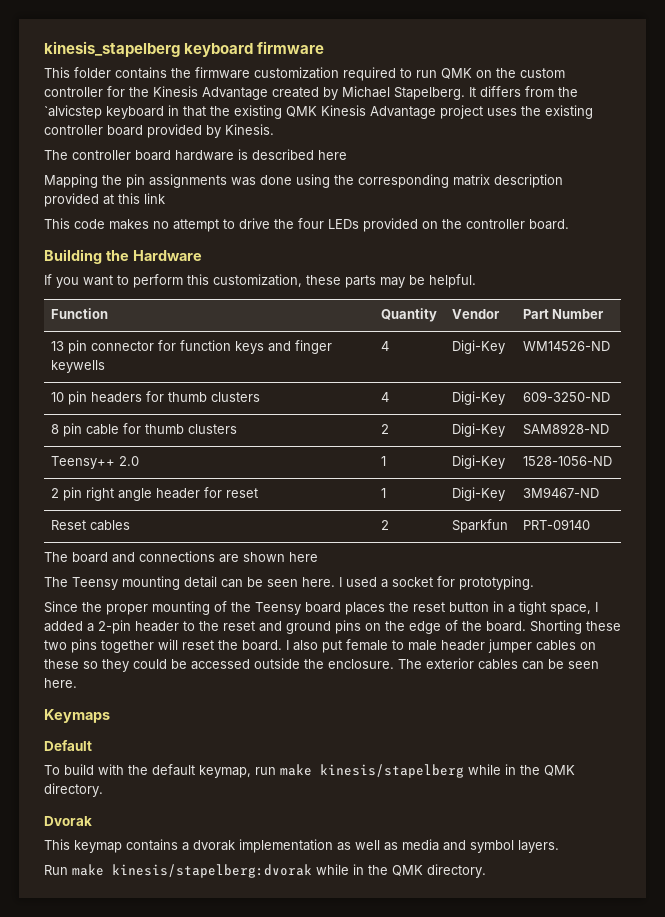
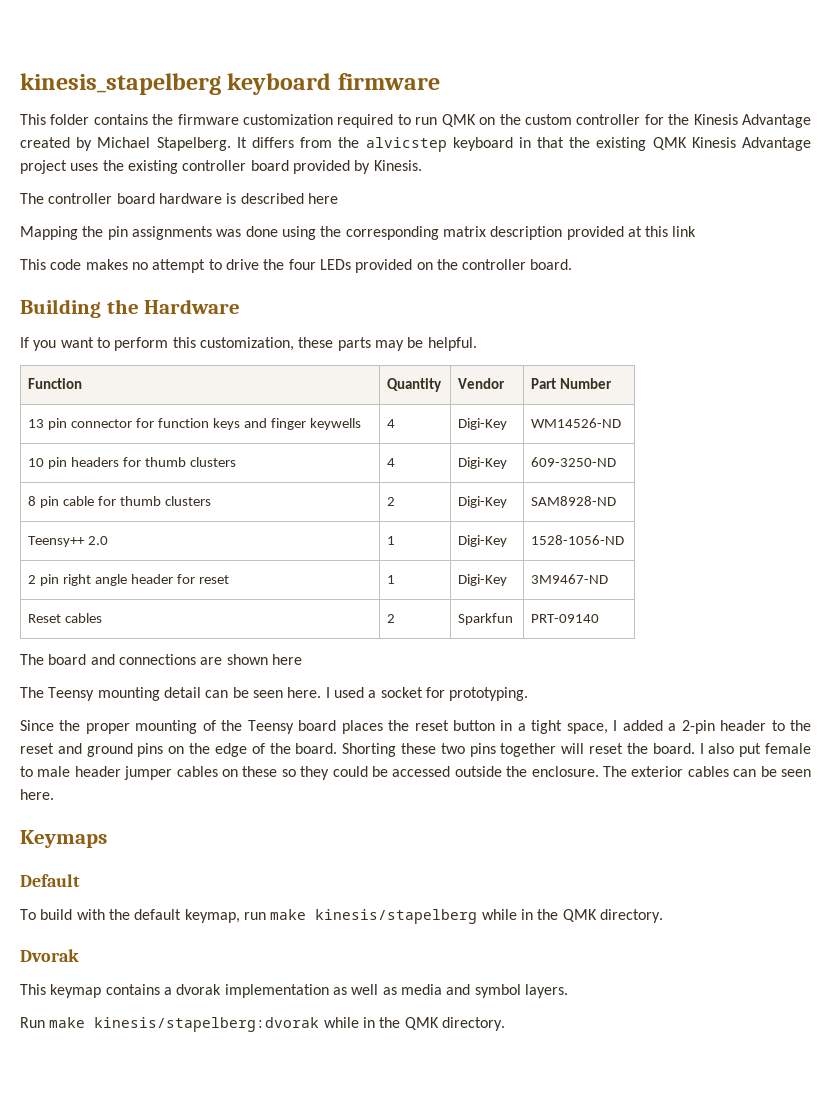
- It differs from the `alvicstep keyboard in that the existing QMK Kinesis Advantage project uses the existing controller board provided by Kinesis.
+ It differs from the alvicstep keyboard in that the existing QMK Kinesis Advantage project uses the existing controller board provided by Kinesis.

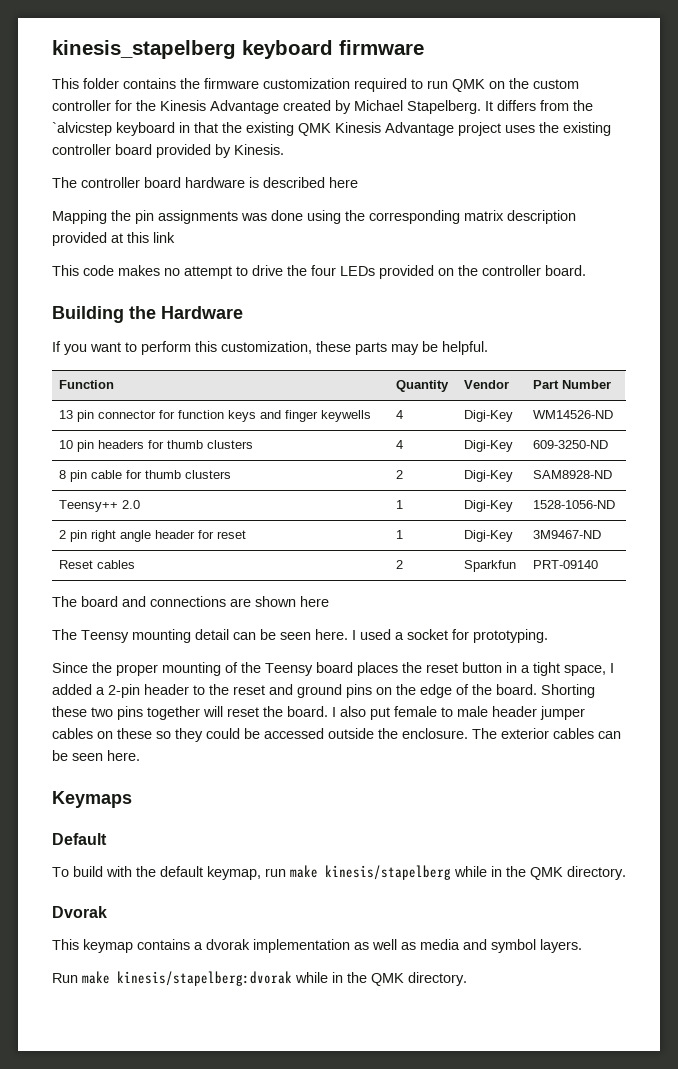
- It differs from the alvicstep keyboard in that the existing QMK Kinesis Advantage project uses the existing controller board provided by Kinesis.
+ It differs from the `alvicstep keyboard in that the existing QMK Kinesis Advantage project uses the existing controller board provided by Kinesis.

